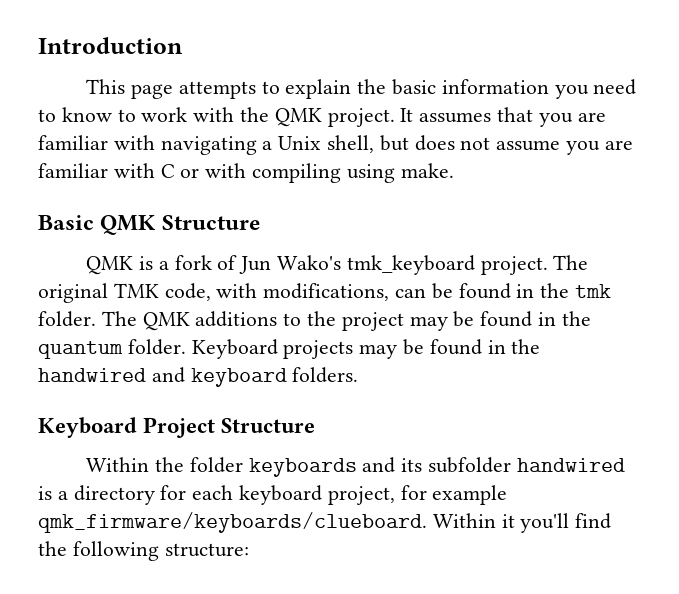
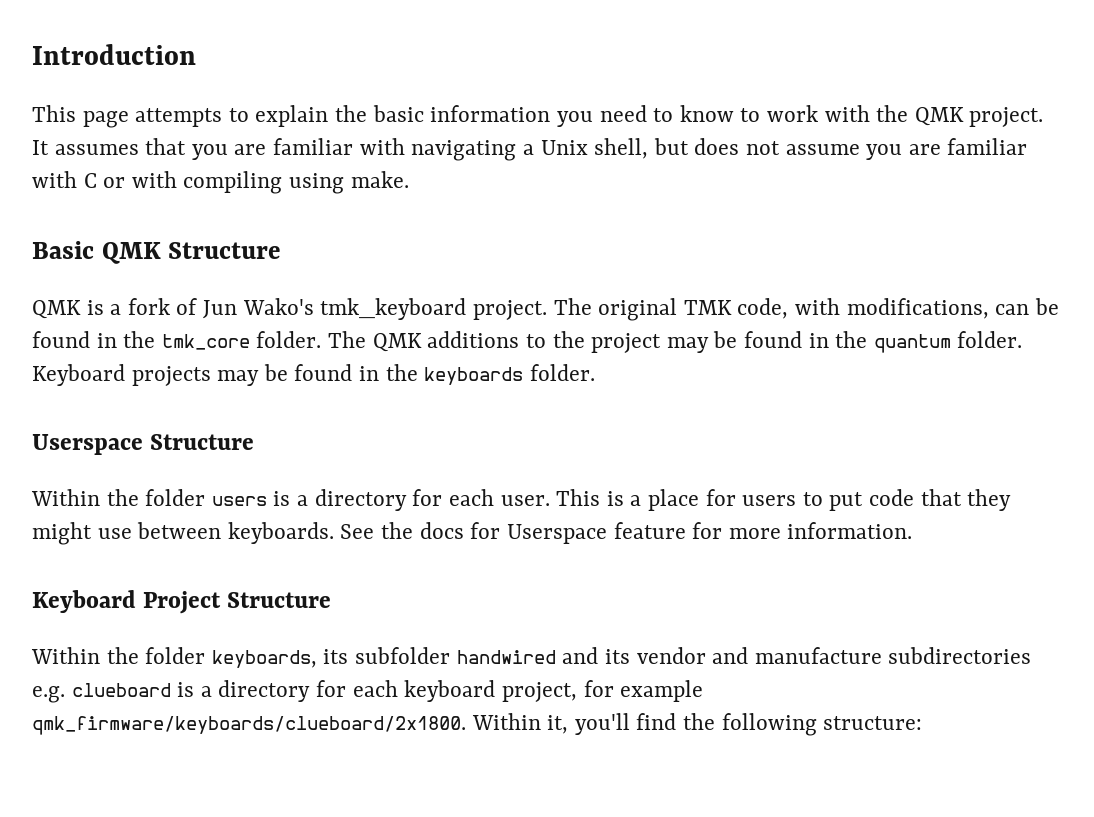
- The original TMK code, with modifications, can be found in the tmk folder.
+ The original TMK code, with modifications, can be found in the tmk_core folder.
- Keyboard projects may be found in the handwired and keyboard folders.
+ Keyboard projects may be found in the keyboards folder.
+ Userspace Structure
+ Within the folder users is a directory for each user. This is a place for users to put code that they might use between keyboards. See the docs for Userspace feature for more information.
- Within the folder keyboards and its subfolder handwired is a directory for each keyboard project, for example qmk_firmware/keyboards/clueboard. Within it you'll find the following structure:
+ Within the folder keyboards, its subfolder handwired and its vendor and manufacture subdirectories e.g. clueboard is a directory for each keyboard project, for example qmk_firmware/keyboards/clueboard/2x1800. Within it, you'll find the following structure:

